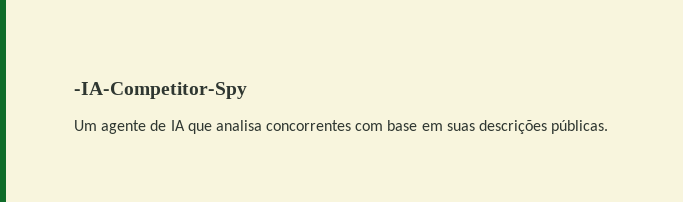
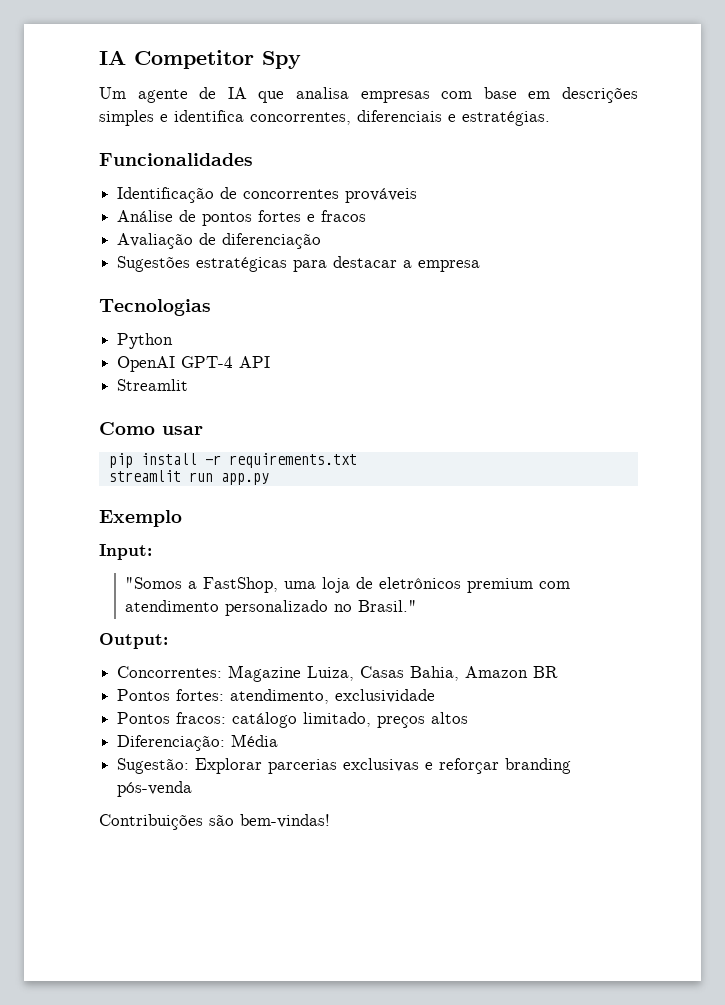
- -IA-Competitor-Spy
+ IA Competitor Spy
- Um agente de IA que analisa concorrentes com base em suas descrições públicas.
+ Um agente de IA que analisa empresas com base em descrições simples e identifica concorrentes, diferenciais e estratégias.
+ Funcionalidades
+ Identificação de concorrentes prováveis
+ Análise de pontos fortes e fracos
+ Avaliação de diferenciação
+ Sugestões estratégicas para destacar a empresa
+ Tecnologias
+ Python
+ OpenAI GPT-4 API
+ Streamlit
+ Como usar
+ pip install -r requirements.txt
+ streamlit run app.py
+ Exemplo
+ Input:
+ "Somos a FastShop, uma loja de eletrônicos premium com atendimento personalizado no Brasil."
+ Output:
+ Concorrentes: Magazine Luiza, Casas Bahia, Amazon BR
+ Pontos fortes: atendimento, exclusividade
+ Pontos fracos: catálogo limitado, preços altos
+ Diferenciação: Média
+ Sugestão: Explorar parcerias exclusivas e reforçar branding pós-venda
+ Contribuições são bem-vindas!

